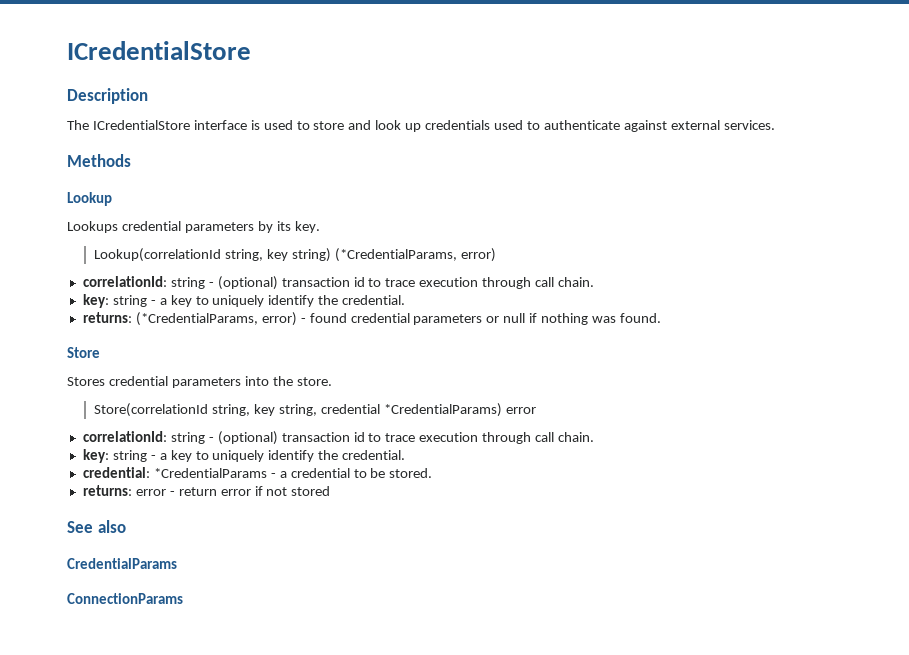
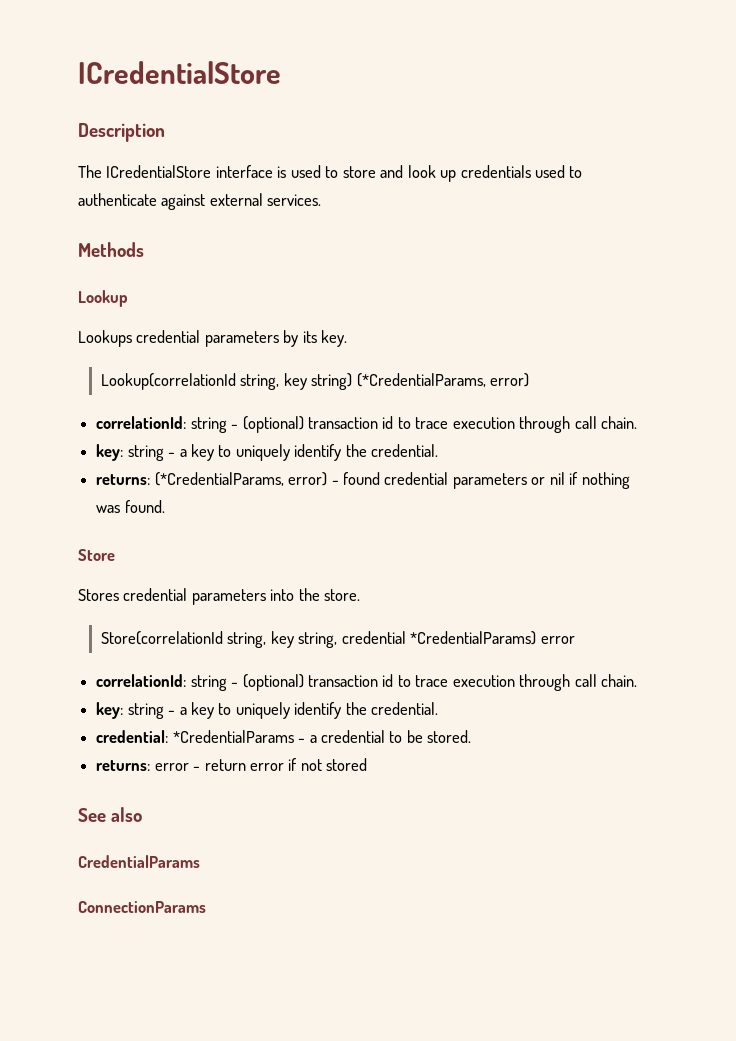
- returns: (*CredentialParams, error) - found credential parameters or null if nothing was found.
+ returns: (*CredentialParams, error) - found credential parameters or nil if nothing was found.

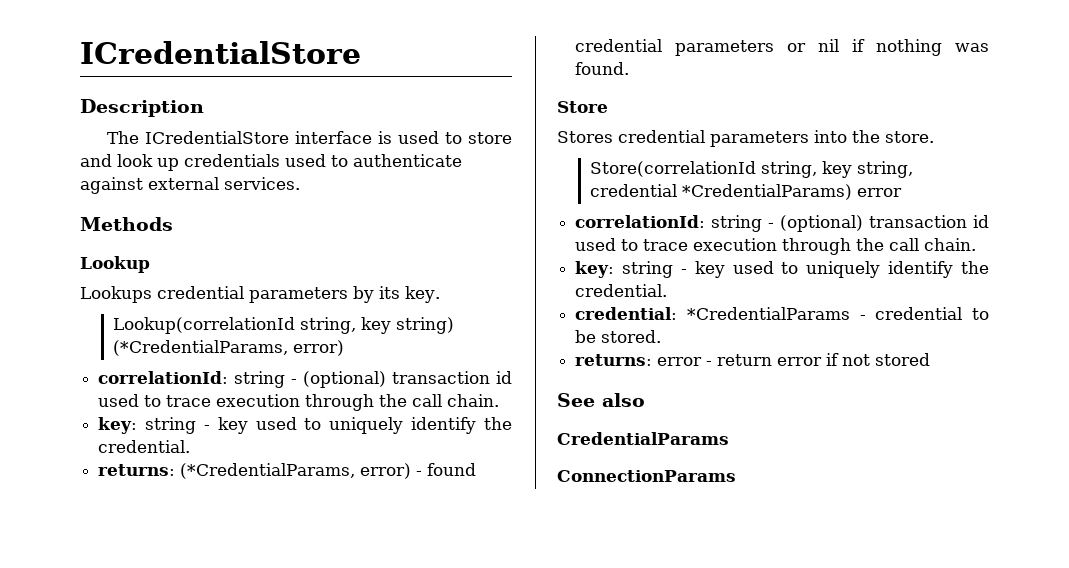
  Lookup(correlationId string, key string) (*CredentialParams, error)
- correlationId: string - (optional) transaction id to trace execution through call chain.
- key: string - a key to uniquely identify the credential.
+ correlationId: string - (optional) transaction id used to trace execution through the call chain.
+ key: string - key used to uniquely identify the credential.
  Store(correlationId string, key string, credential *CredentialParams) error
- correlationId: string - (optional) transaction id to trace execution through call chain.
- key: string - a key to uniquely identify the credential.
+ correlationId: string - (optional) transaction id used to trace execution through the call chain.
+ key: string - key used to uniquely identify the credential.
- credential: *CredentialParams - a credential to be stored.
+ credential: *CredentialParams - credential to be stored.

